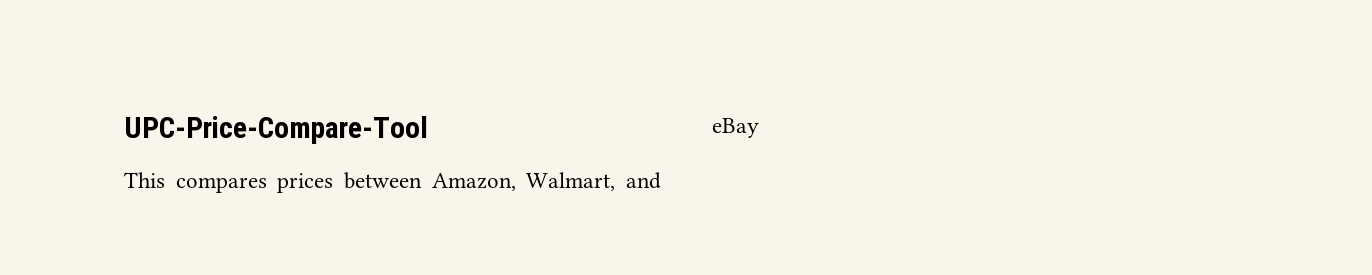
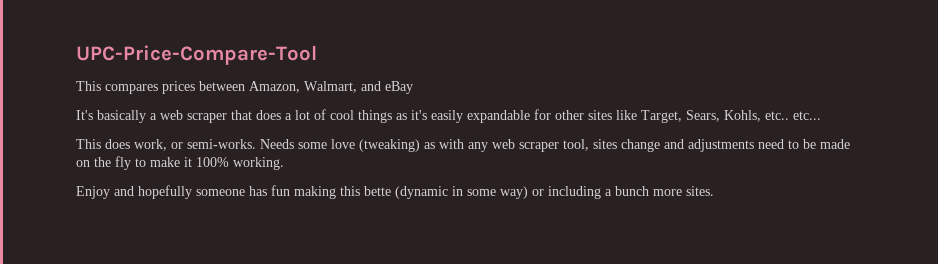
+ It's basically a web scraper that does a lot of cool things as it's easily expandable for other sites like Target, Sears, Kohls, etc.. etc...
+ This does work, or semi-works. Needs some love (tweaking) as with any web scraper tool, sites change and adjustments need to be made on the fly to make it 100% working.
+ Enjoy and hopefully someone has fun making this bette (dynamic in some way) or including a bunch more sites.

